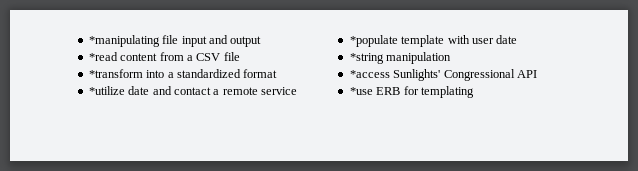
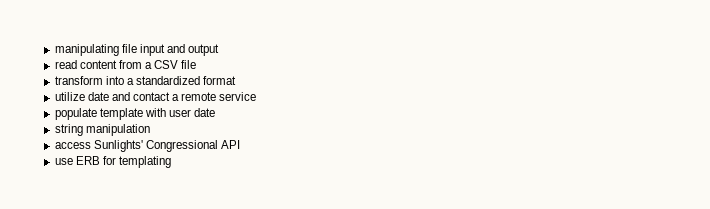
- *manipulating file input and output
+ manipulating file input and output
- *read content from a CSV file
+ read content from a CSV file
- *transform into a standardized format
+ transform into a standardized format
- *utilize date and contact a remote service
+ utilize date and contact a remote service
- *populate template with user date
+ populate template with user date
- *string manipulation
+ string manipulation
- *access Sunlights' Congressional API
+ access Sunlights' Congressional API
- *use ERB for templating
+ use ERB for templating

